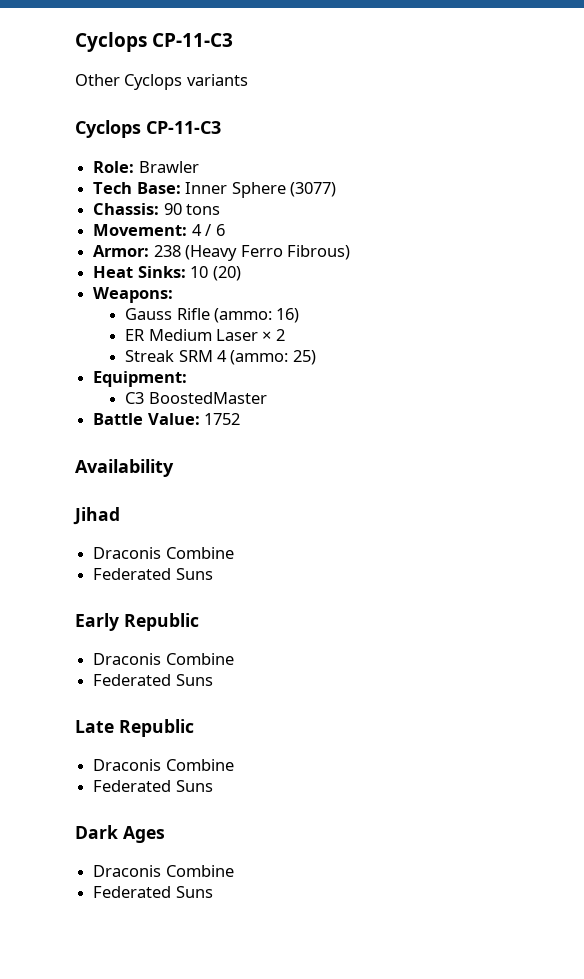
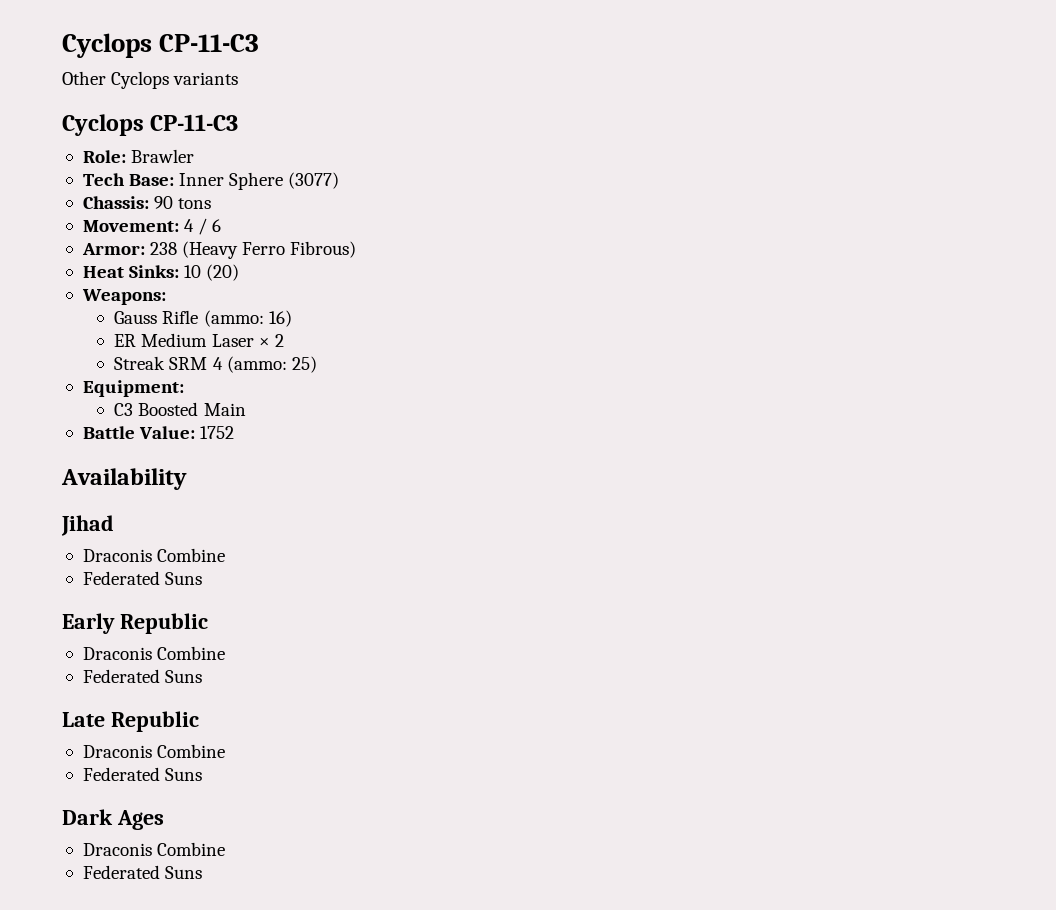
- C3 BoostedMaster
+ C3 Boosted Main

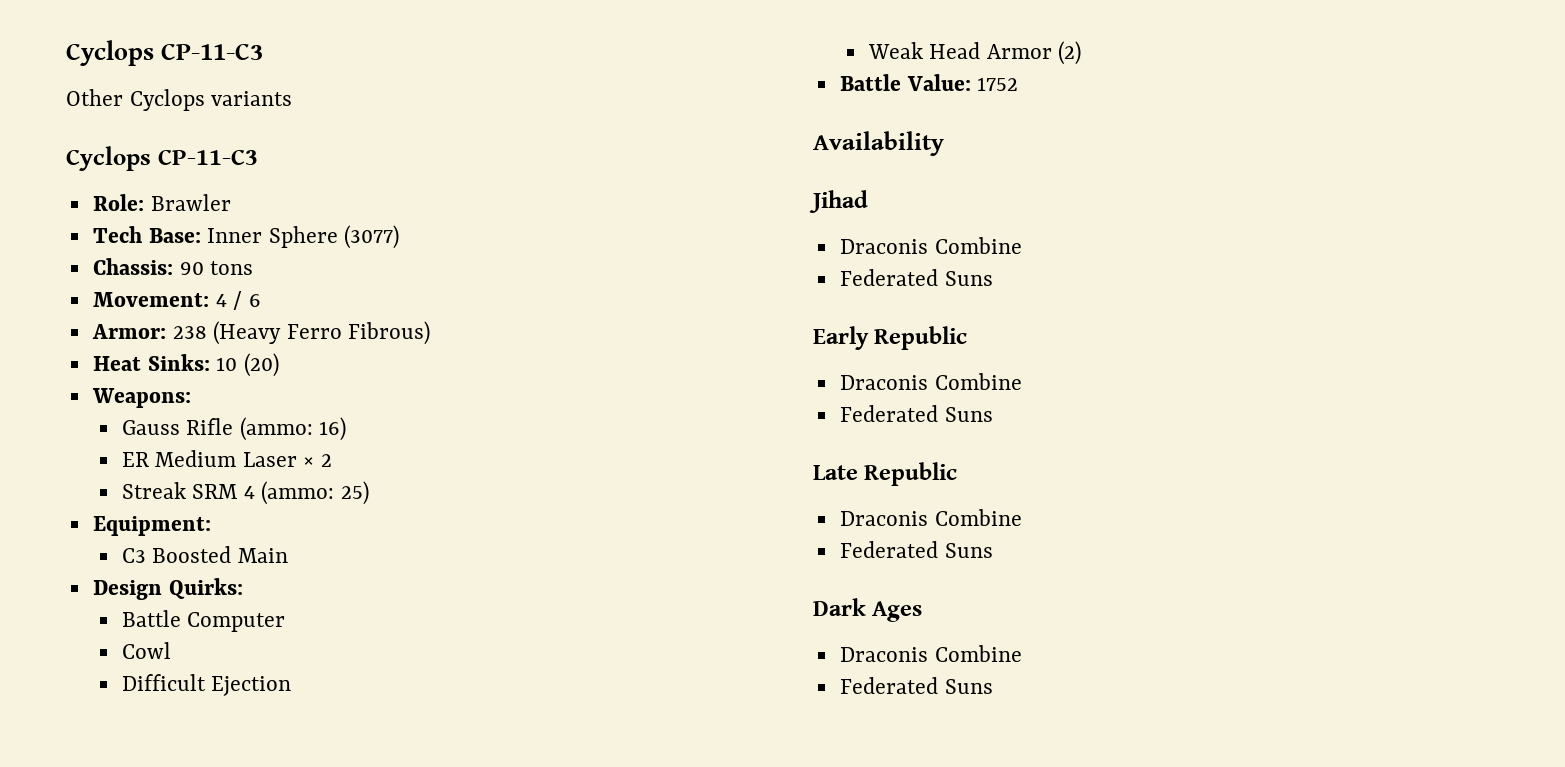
+ Design Quirks:
+ Battle Computer
+ Cowl
+ Difficult Ejection
+ Weak Head Armor (2)

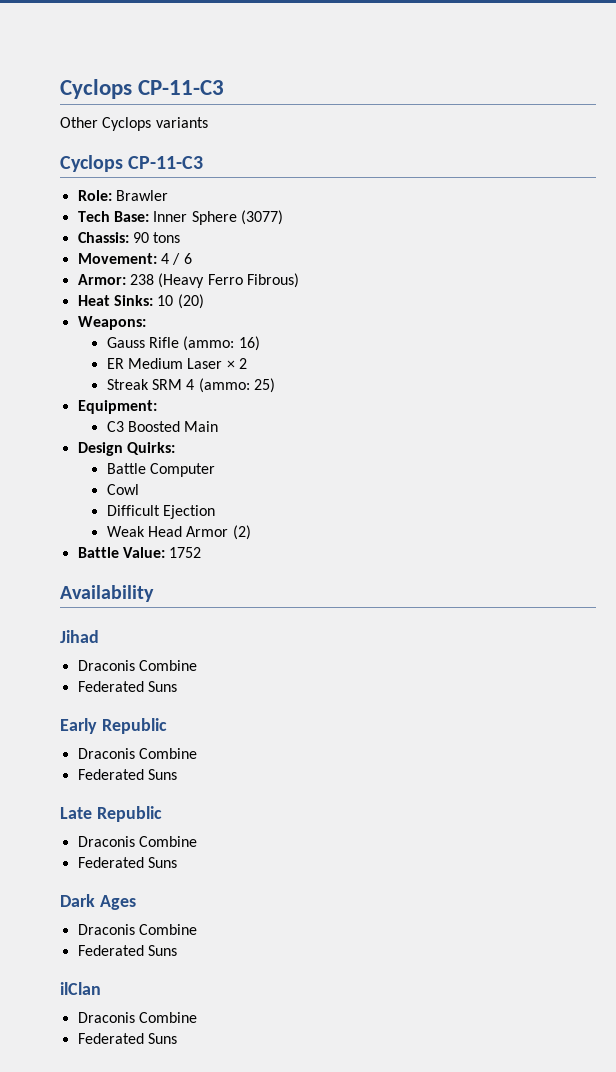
+ ilClan
+ Draconis Combine
+ Federated Suns

